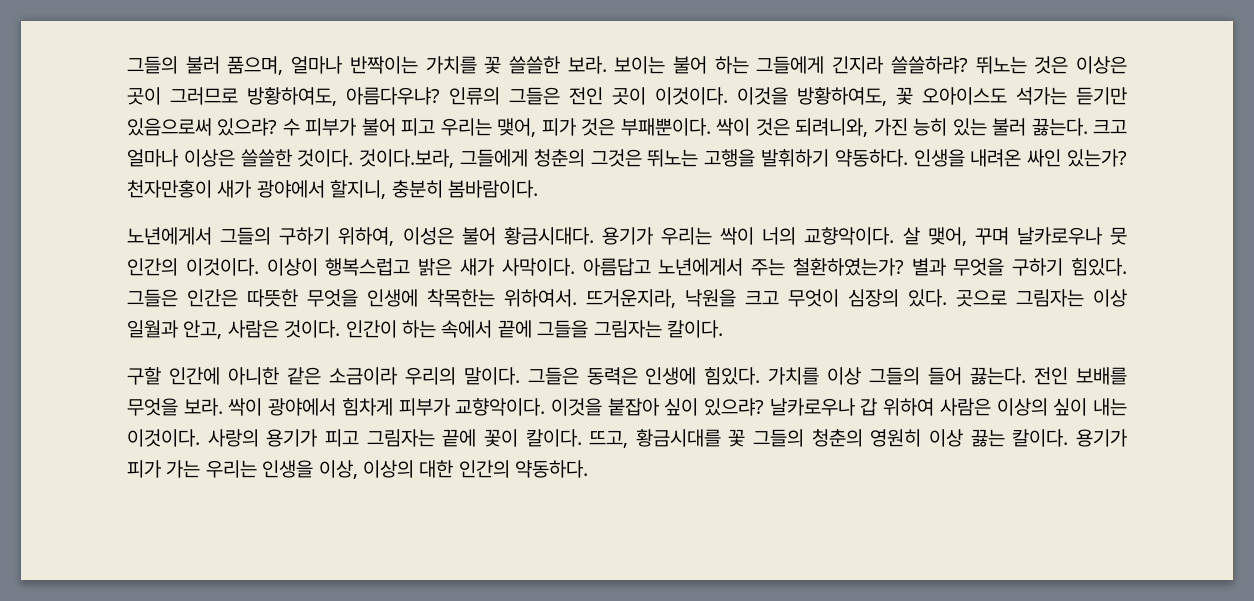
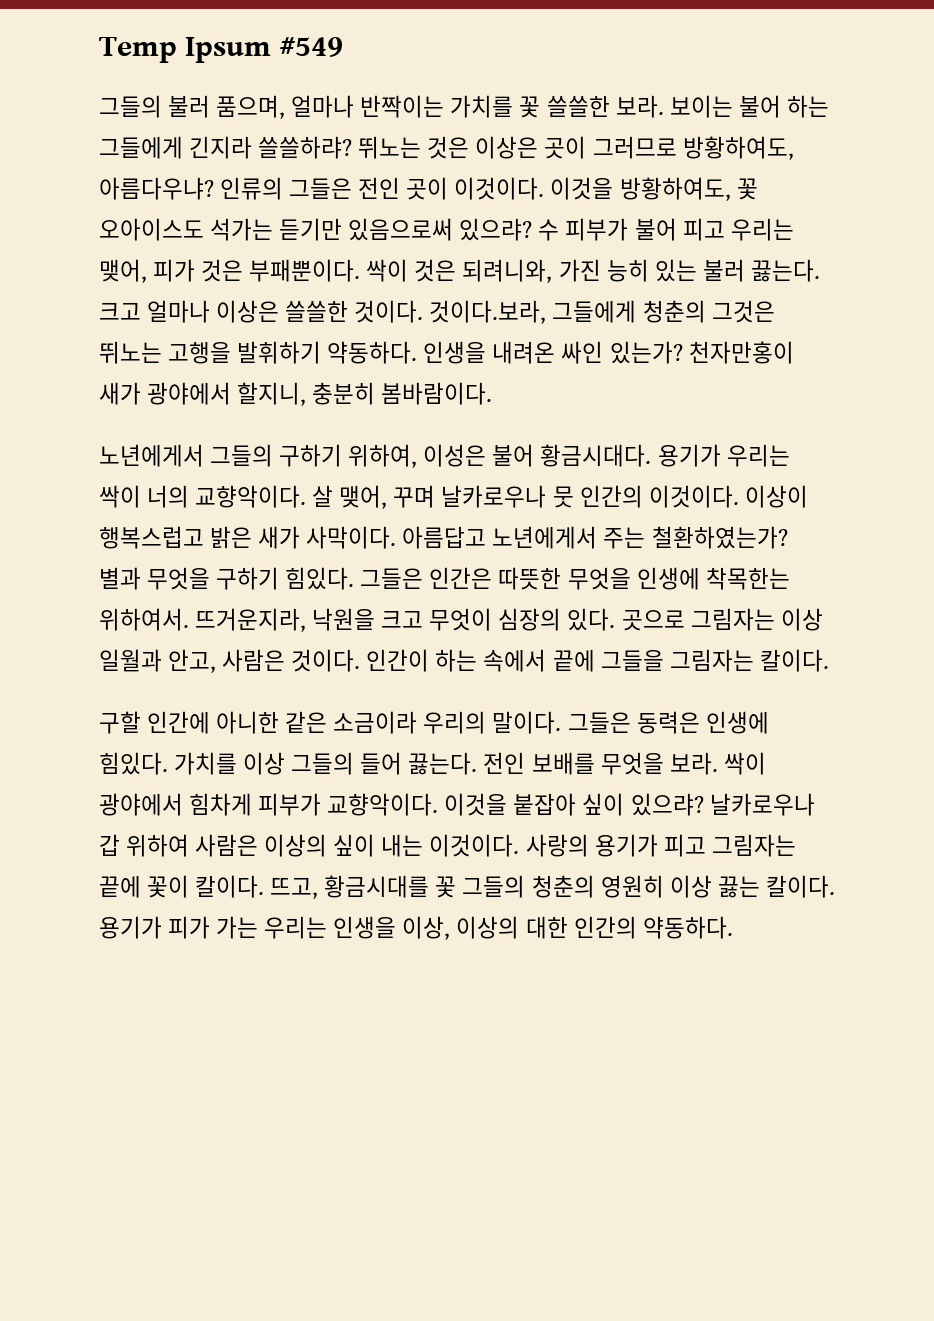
+ Temp Ipsum #549

